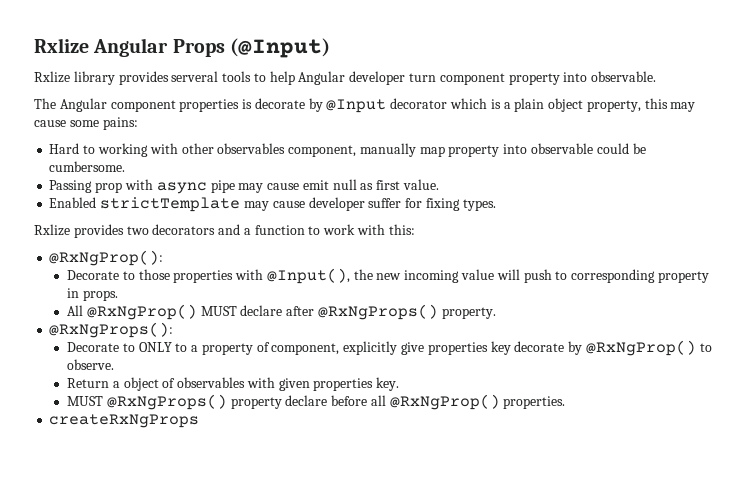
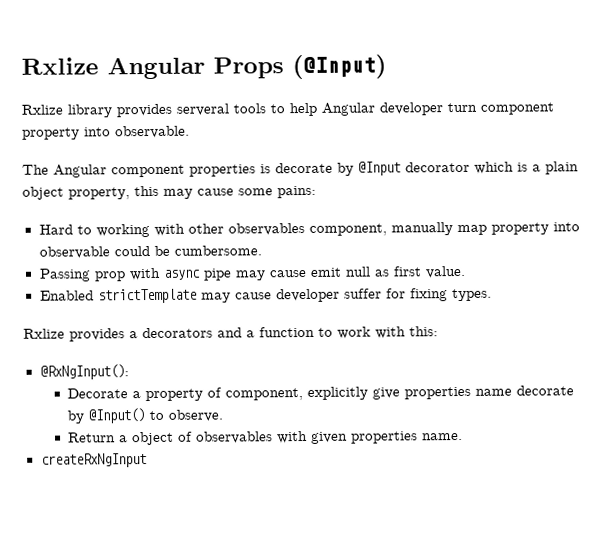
- Rxlize provides two decorators and a function to work with this:
+ Rxlize provides a decorators and a function to work with this:
- @RxNgProp():
- Decorate to those properties with @Input(), the new incoming value will push to corresponding property in props.
- All @RxNgProp() MUST declare after @RxNgProps() property.
- @RxNgProps():
- Decorate to ONLY to a property of component, explicitly give properties key decorate by @RxNgProp() to observe.
+ @RxNgInput():
+ Decorate a property of component, explicitly give properties name decorate by @Input() to observe.
- Return a object of observables with given properties key.
- MUST @RxNgProps() property declare before all @RxNgProp() properties.
- createRxNgProps
+ Return a object of observables with given properties name.
+ createRxNgInput

